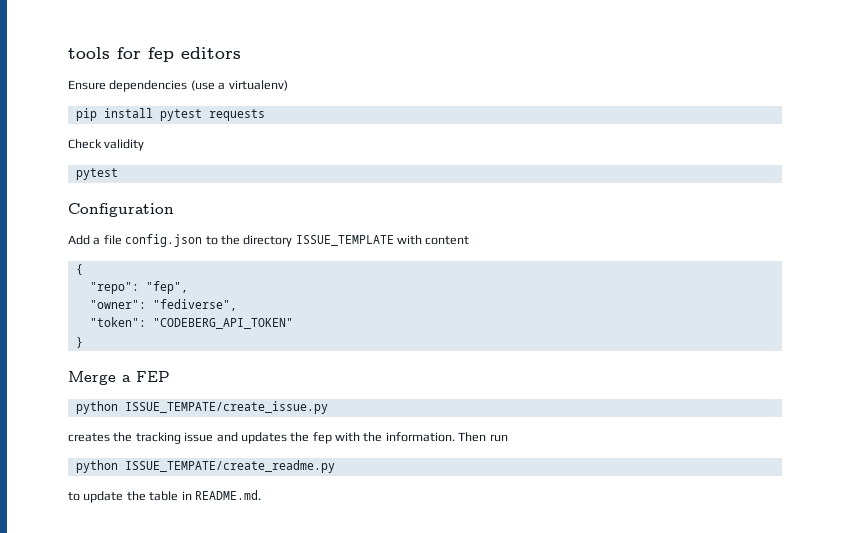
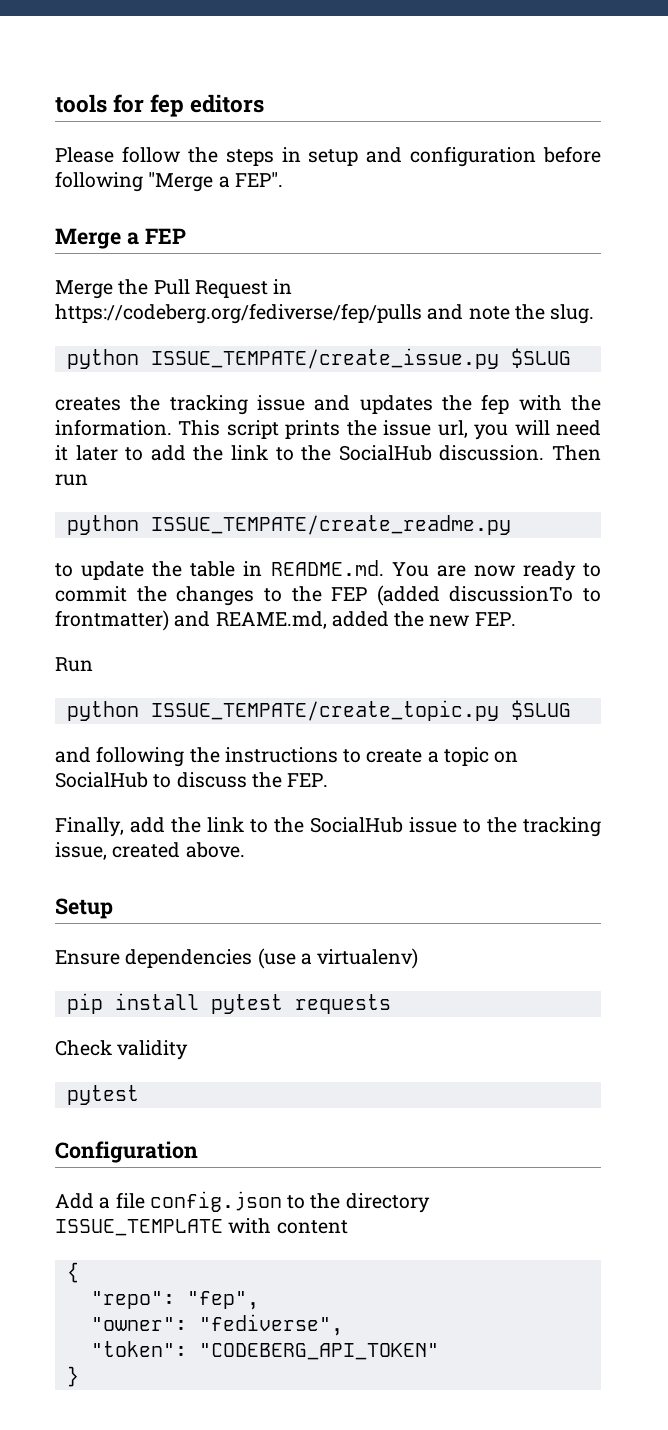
+ Please follow the steps in setup and configuration before following "Merge a FEP".
+ Merge a FEP
+ Merge the Pull Request in https://codeberg.org/fediverse/fep/pulls and note the slug.
+ python ISSUE_TEMPATE/create_issue.py $SLUG
+ creates the tracking issue and updates the fep with the information. This script prints the issue url, you will need it later to add the link to the SocialHub discussion. Then run
+ python ISSUE_TEMPATE/create_readme.py
+ to update the table in README.md. You are now ready to commit the changes to the FEP (added discussionTo to frontmatter) and REAME.md, added the new FEP.
+ Run
+ python ISSUE_TEMPATE/create_topic.py $SLUG
+ and following the instructions to create a topic on SocialHub to discuss the FEP.
+ Finally, add the link to the SocialHub issue to the tracking issue, created above.
+ Setup
- Merge a FEP
- python ISSUE_TEMPATE/create_issue.py
- creates the tracking issue and updates the fep with the information. Then run
- python ISSUE_TEMPATE/create_readme.py
- to update the table in README.md.

